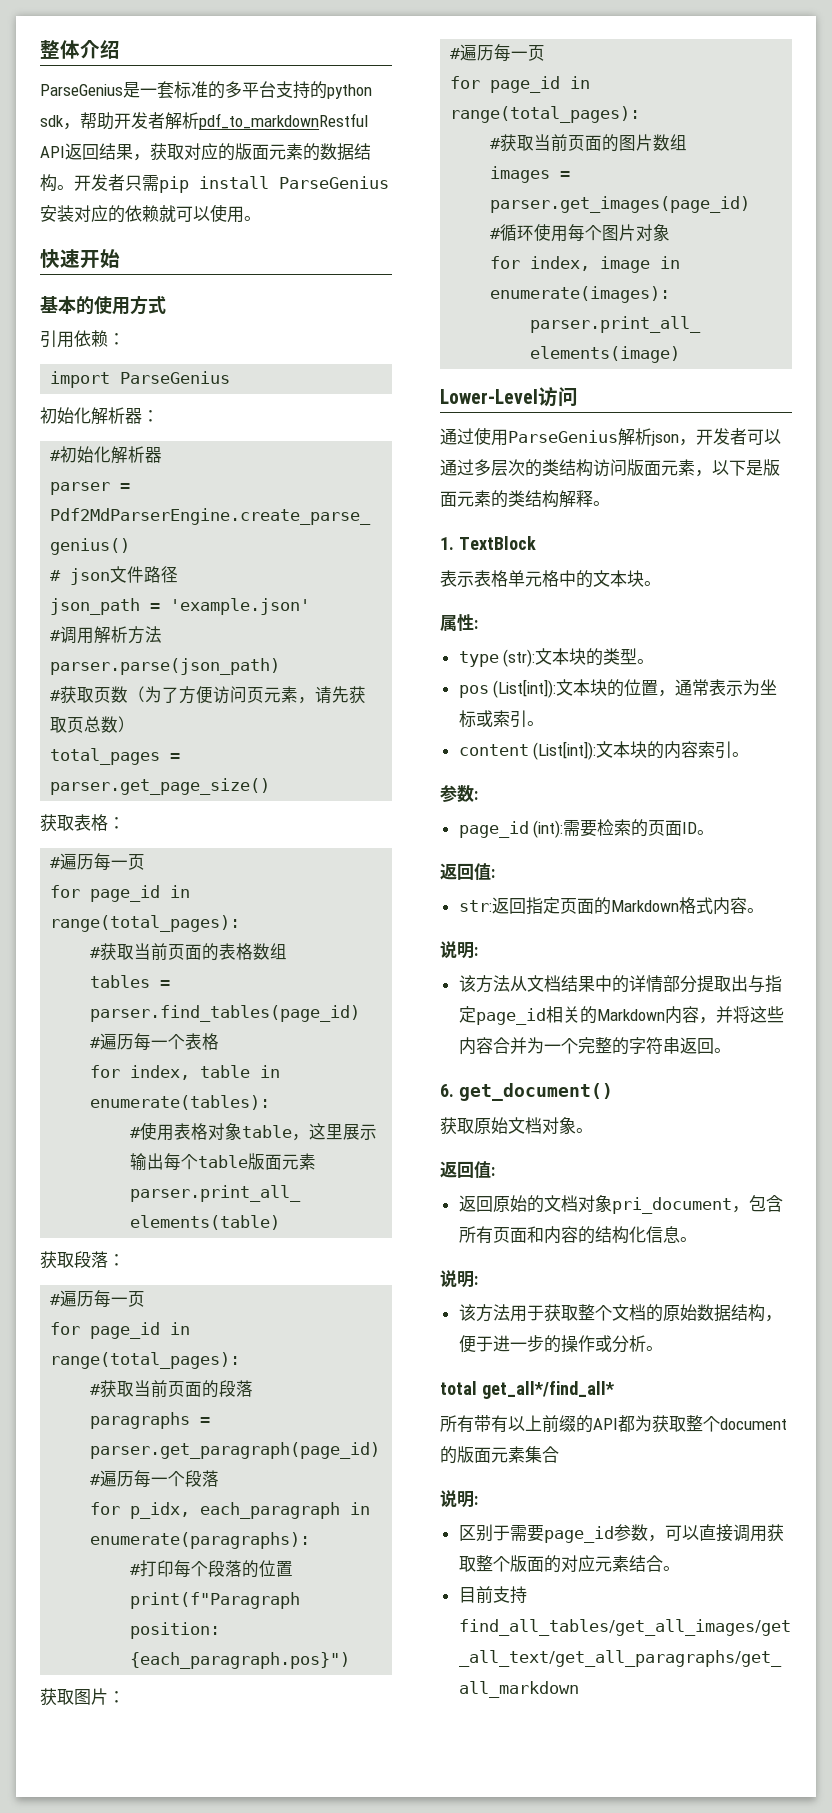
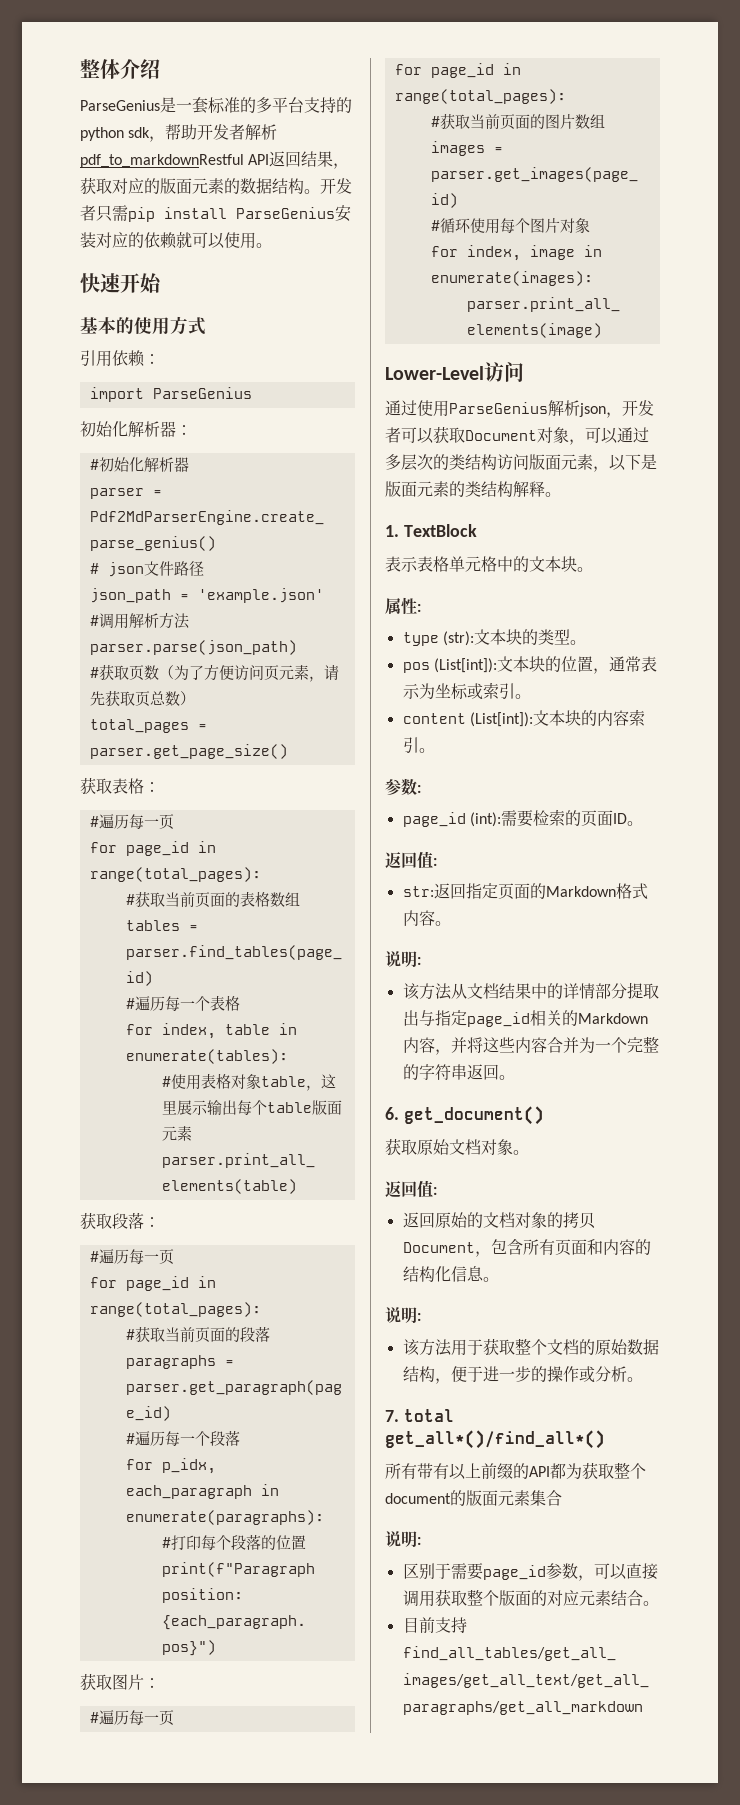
- 通过使用ParseGenius解析json，开发者可以通过多层次的类结构访问版面元素，以下是版面元素的类结构解释。
+ 通过使用ParseGenius解析json，开发者可以获取Document对象，可以通过多层次的类结构访问版面元素，以下是版面元素的类结构解释。
- 返回原始的文档对象pri_document，包含所有页面和内容的结构化信息。
+ 返回原始的文档对象的拷贝Document，包含所有页面和内容的结构化信息。
- total get_all*/find_all*
+ 7. total get_all*()/find_all*()

